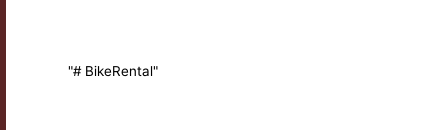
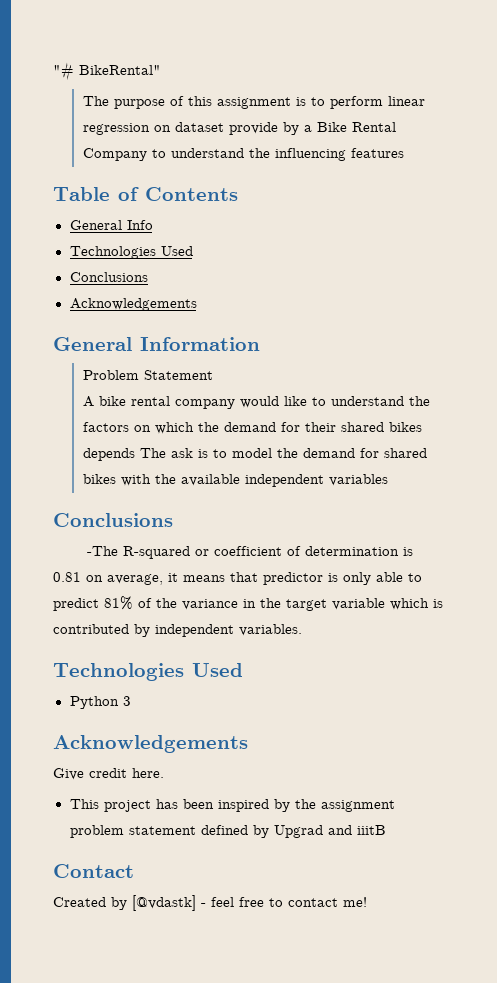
+ The purpose of this assignment is to perform linear regression on dataset provide by a Bike Rental Company to understand the influencing features
+ Table of Contents
+ General Info
+ Technologies Used
+ Conclusions
+ Acknowledgements
+ General Information
+ Problem Statement
+ A bike rental company would like to understand the factors on which the demand for their shared bikes depends The ask is to model the demand for shared bikes with the available independent variables
+ Conclusions
+ -The R-squared or coefficient of determination is 0.81 on average, it means that predictor is only able to predict 81% of the variance in the target variable which is contributed by independent variables.
+ Technologies Used
+ Python 3
+ Acknowledgements
+ Give credit here.
+ This project has been inspired by the assignment problem statement defined by Upgrad and iiitB
+ Contact
+ Created by [@vdastk] - feel free to contact me!

